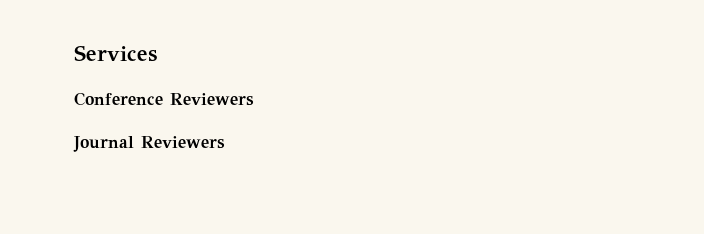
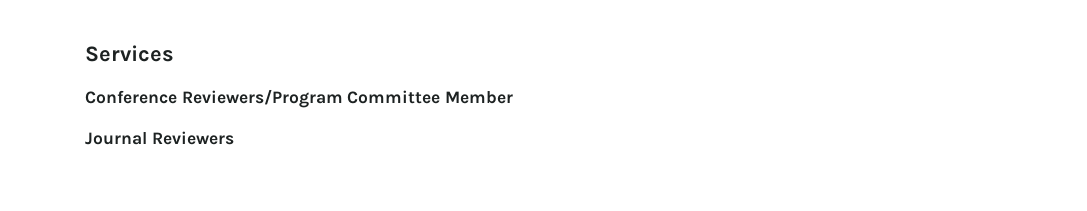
- Conference Reviewers
+ Conference Reviewers/Program Committee Member

